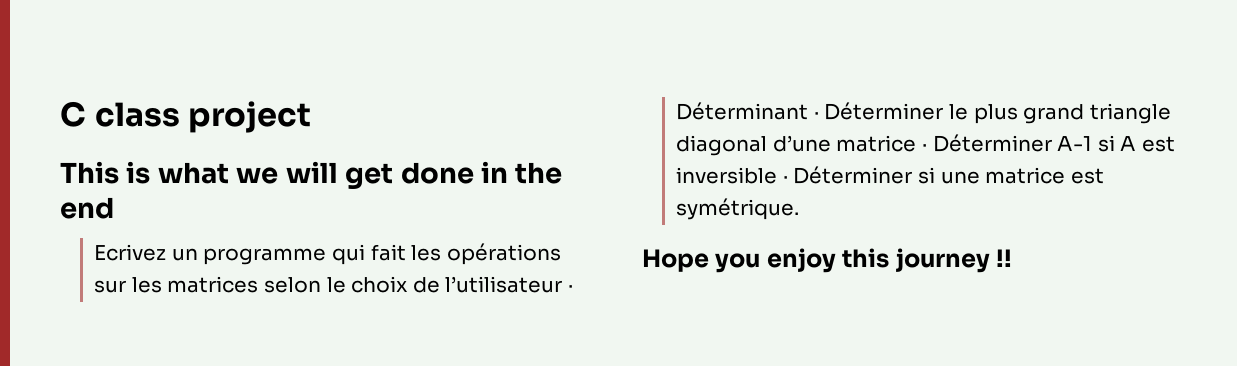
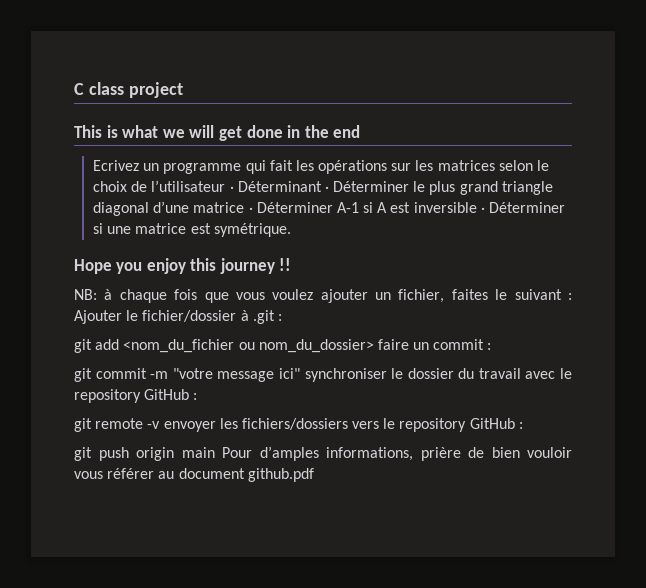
+ NB: à chaque fois que vous voulez ajouter un fichier, faites le suivant : Ajouter le fichier/dossier à .git :
+ git add <nom_du_fichier ou nom_du_dossier> faire un commit :
+ git commit -m "votre message ici" synchroniser le dossier du travail avec le repository GitHub :
+ git remote -v envoyer les fichiers/dossiers vers le repository GitHub :
+ git push origin main Pour d’amples informations, prière de bien vouloir vous référer au document github.pdf

